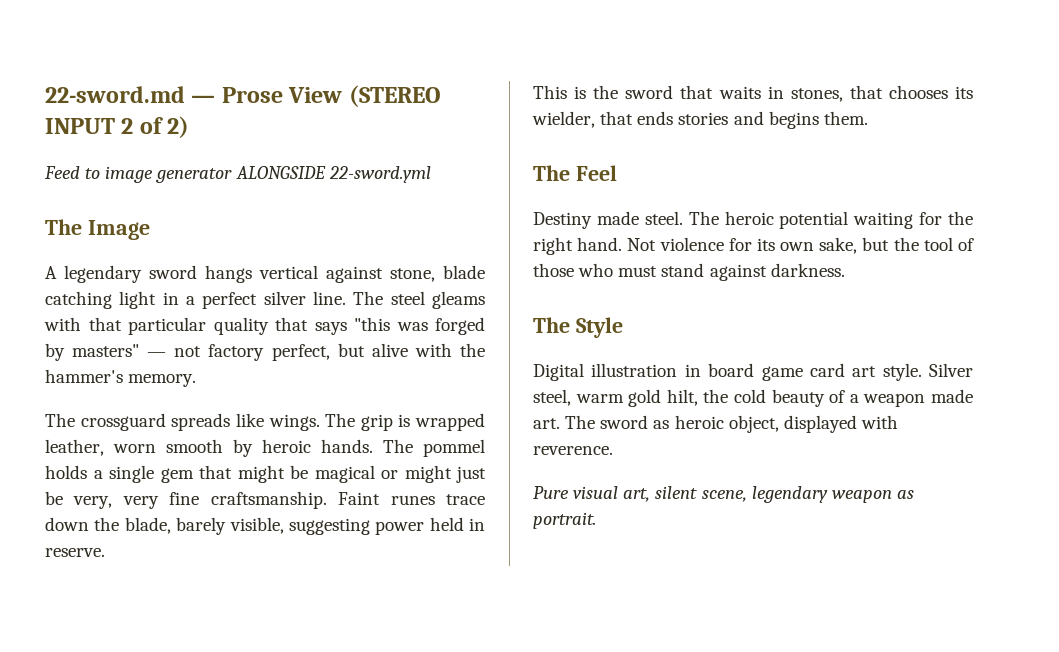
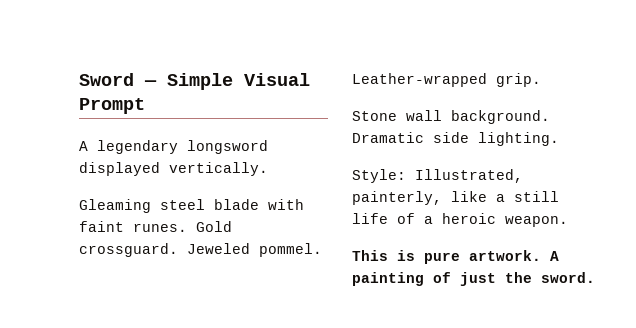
- 22-sword.md — Prose View (STEREO INPUT 2 of 2)
- Feed to image generator ALONGSIDE 22-sword.yml
- The Image
- A legendary sword hangs vertical against stone, blade catching light in a perfect silver line. The steel gleams with that particular quality that says "this was forged by masters" — not factory perfect, but alive with the hammer's memory.
- The crossguard spreads like wings. The grip is wrapped leather, worn smooth by heroic hands. The pommel holds a single gem that might be magical or might just be very, very fine craftsmanship. Faint runes trace down the blade, barely visible, suggesting power held in reserve.
- This is the sword that waits in stones, that chooses its wielder, that ends stories and begins them.
- The Feel
- Destiny made steel. The heroic potential waiting for the right hand. Not violence for its own sake, but the tool of those who must stand against darkness.
- The Style
- Digital illustration in board game card art style. Silver steel, warm gold hilt, the cold beauty of a weapon made art. The sword as heroic object, displayed with reverence.
- Pure visual art, silent scene, legendary weapon as portrait.
+ Sword — Simple Visual Prompt
+ A legendary longsword displayed vertically.
+ Gleaming steel blade with faint runes. Gold crossguard. Jeweled pommel. Leather-wrapped grip.
+ Stone wall background. Dramatic side lighting.
+ Style: Illustrated, painterly, like a still life of a heroic weapon.
+ This is pure artwork. A painting of just the sword.

